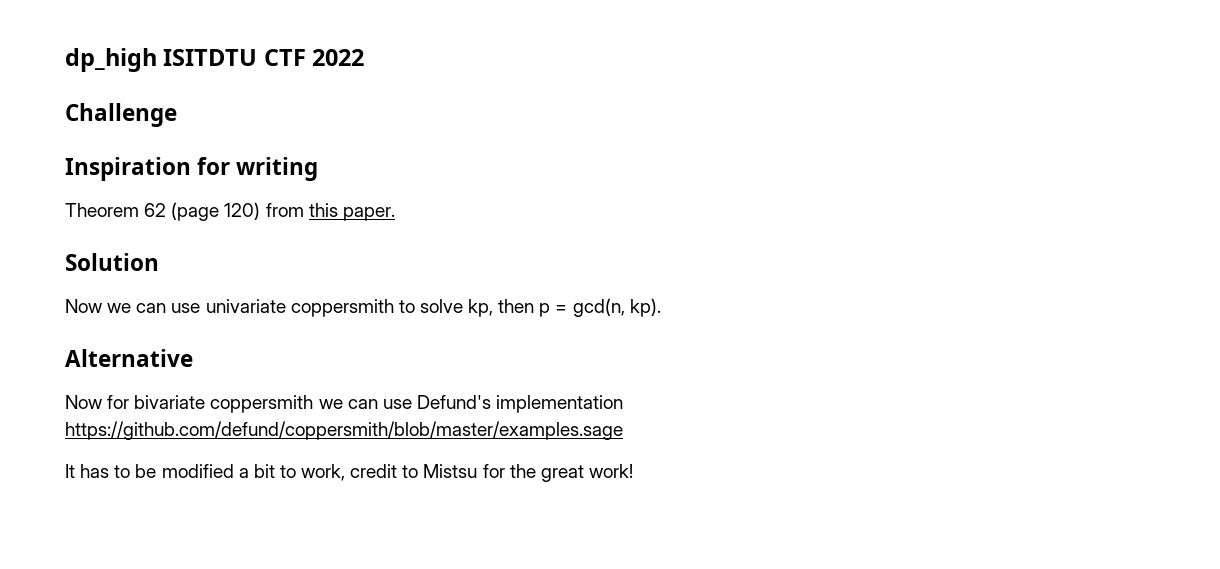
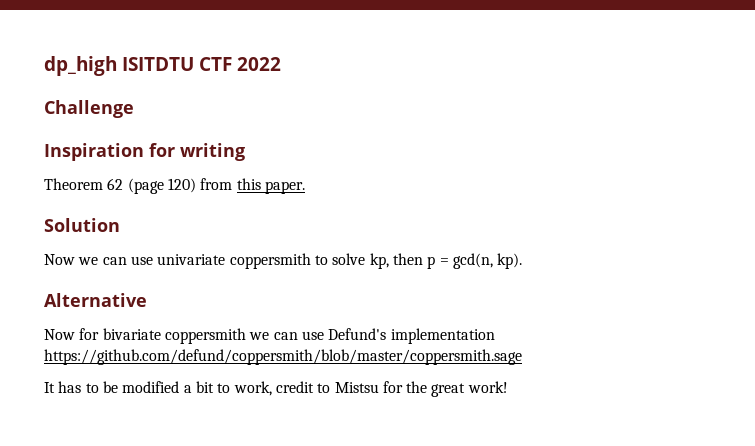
- Now for bivariate coppersmith we can use Defund's implementation https://github.com/defund/coppersmith/blob/master/examples.sage
+ Now for bivariate coppersmith we can use Defund's implementation https://github.com/defund/coppersmith/blob/master/coppersmith.sage

